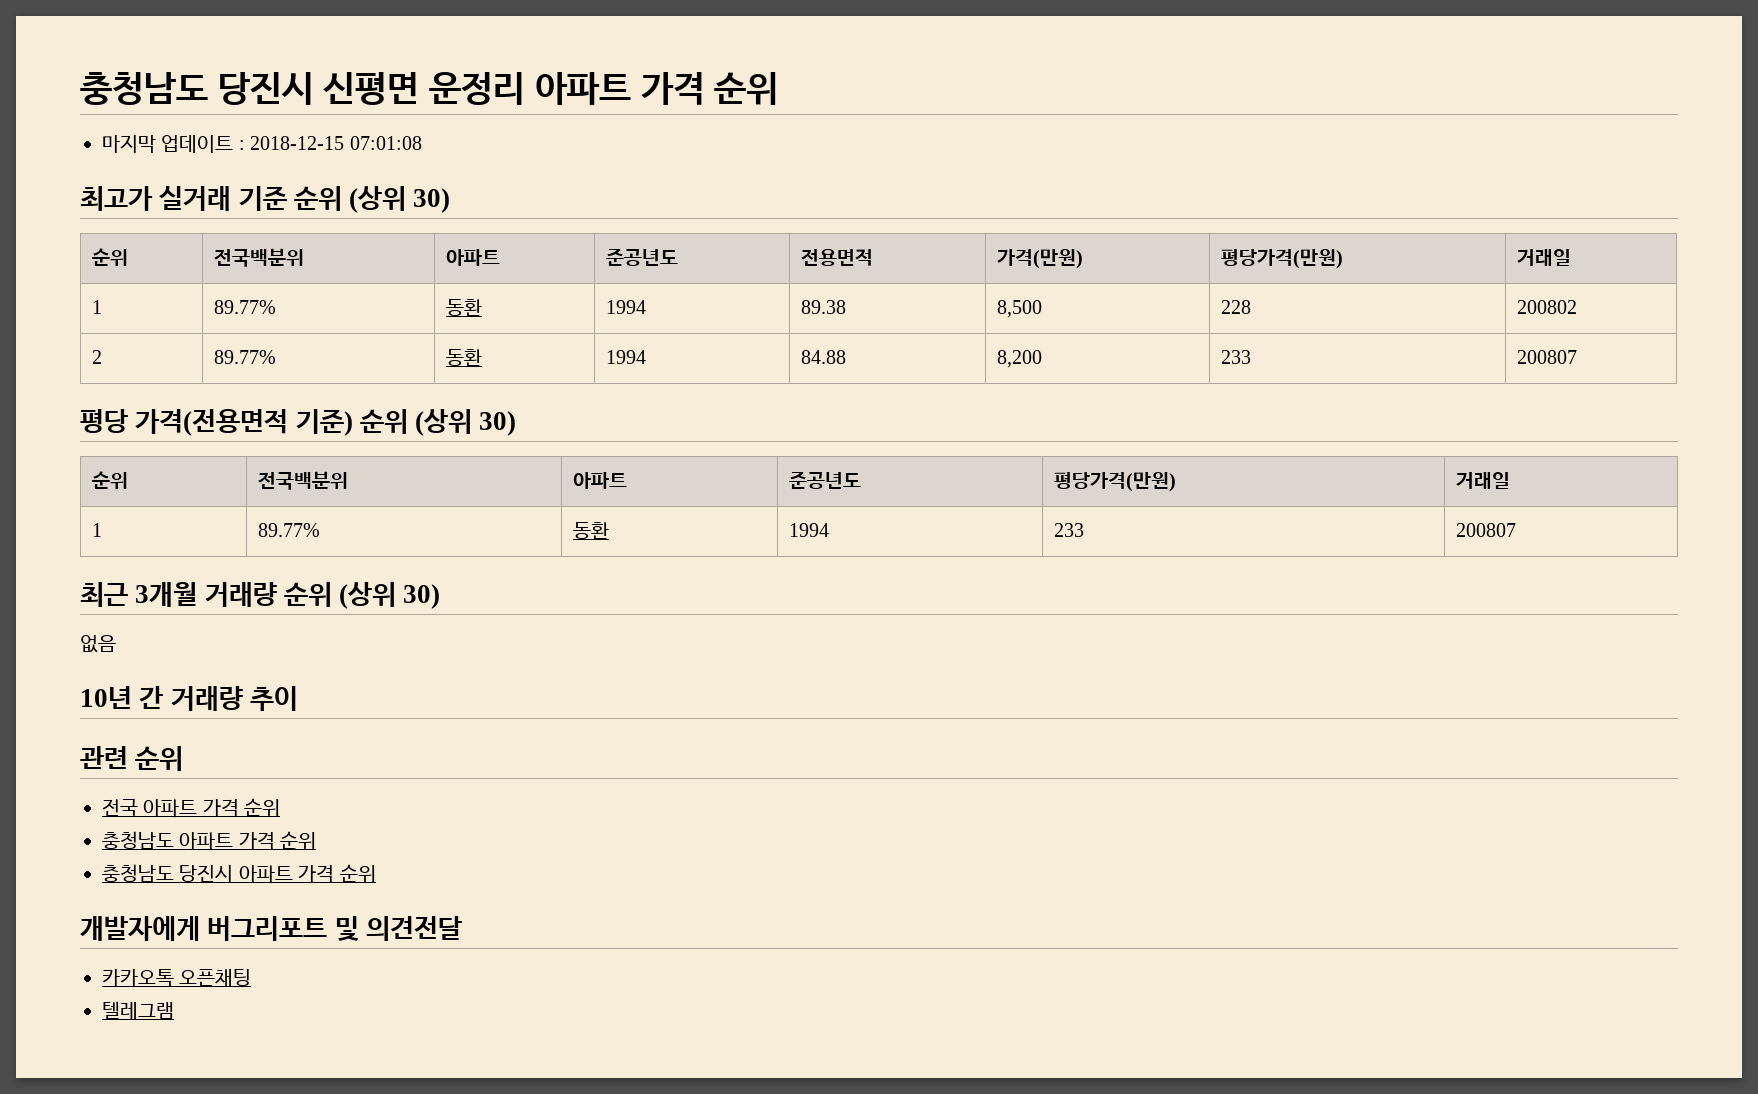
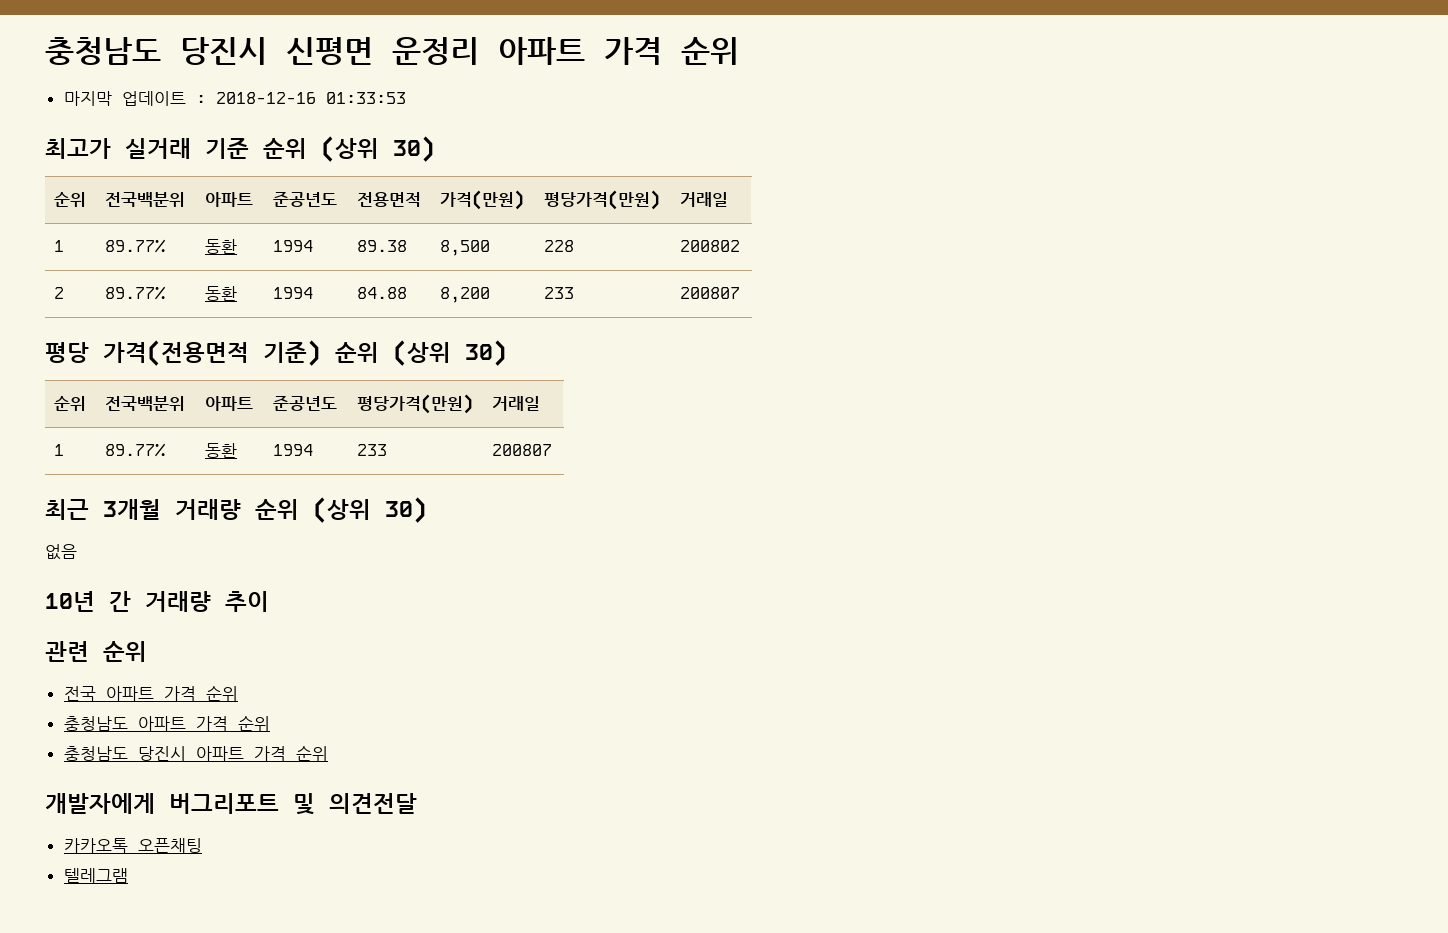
- 마지막 업데이트 : 2018-12-15 07:01:08
+ 마지막 업데이트 : 2018-12-16 01:33:53

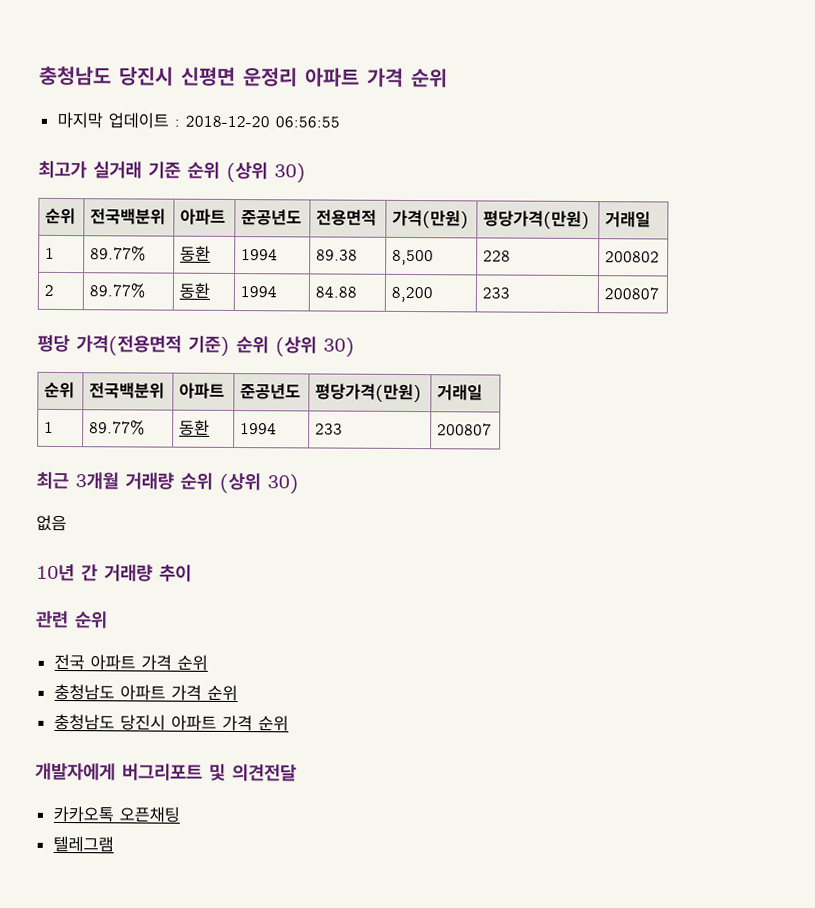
- 마지막 업데이트 : 2018-12-16 01:33:53
+ 마지막 업데이트 : 2018-12-20 06:56:55

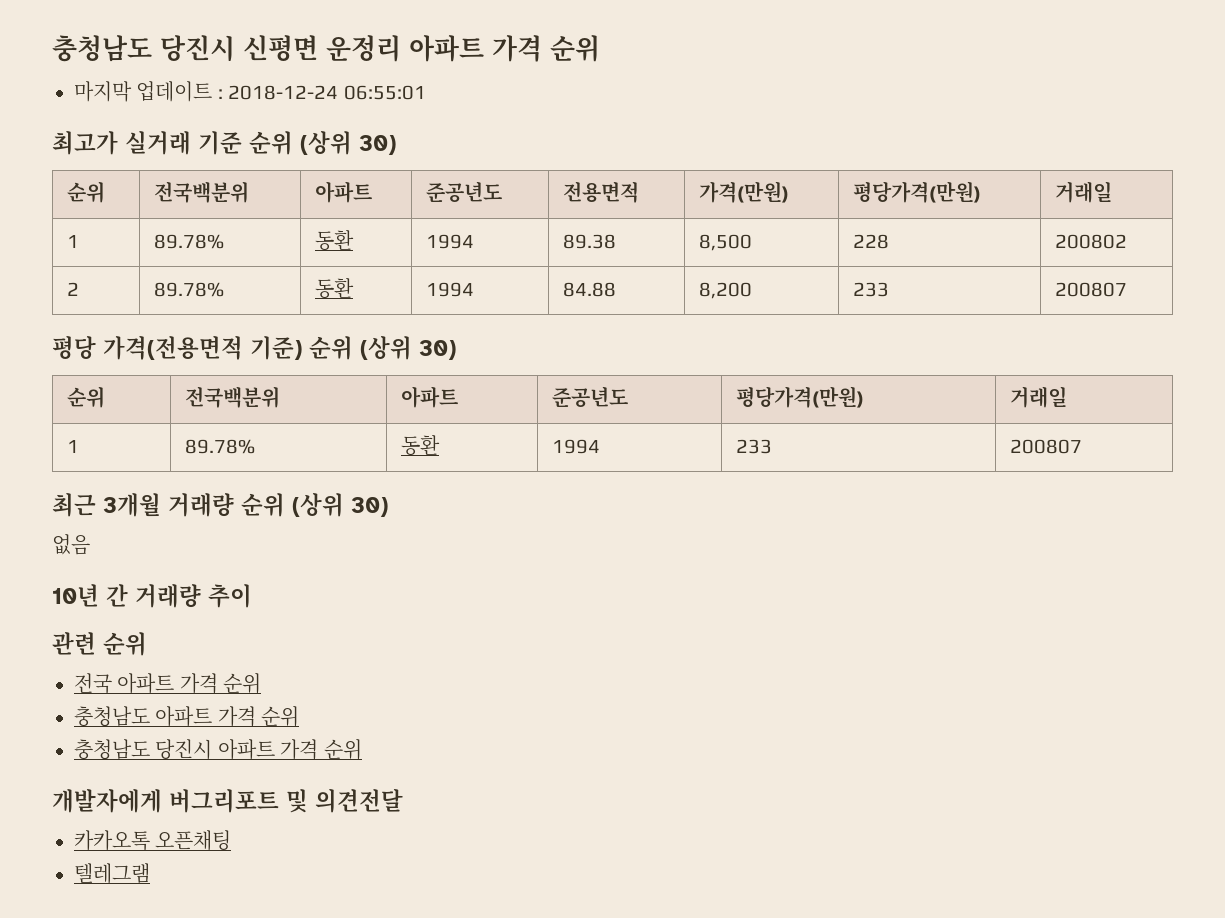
- 마지막 업데이트 : 2018-12-20 06:56:55
+ 마지막 업데이트 : 2018-12-24 06:55:01
- 1 | 89.77% | 동환 | 1994 | 89.38 | 8,500 | 228 | 200802
+ 1 | 89.78% | 동환 | 1994 | 89.38 | 8,500 | 228 | 200802
- 2 | 89.77% | 동환 | 1994 | 84.88 | 8,200 | 233 | 200807
+ 2 | 89.78% | 동환 | 1994 | 84.88 | 8,200 | 233 | 200807
- 1 | 89.77% | 동환 | 1994 | 233 | 200807
+ 1 | 89.78% | 동환 | 1994 | 233 | 200807

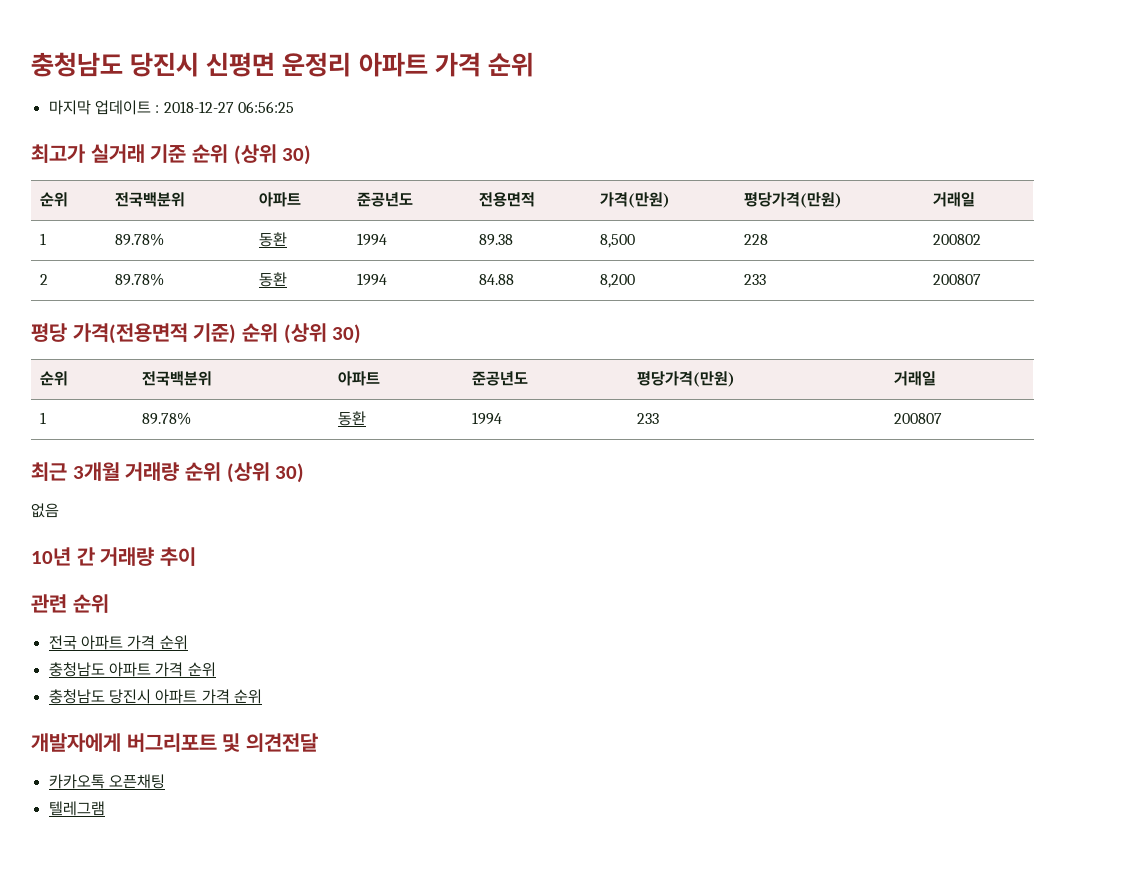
- 마지막 업데이트 : 2018-12-24 06:55:01
+ 마지막 업데이트 : 2018-12-27 06:56:25

